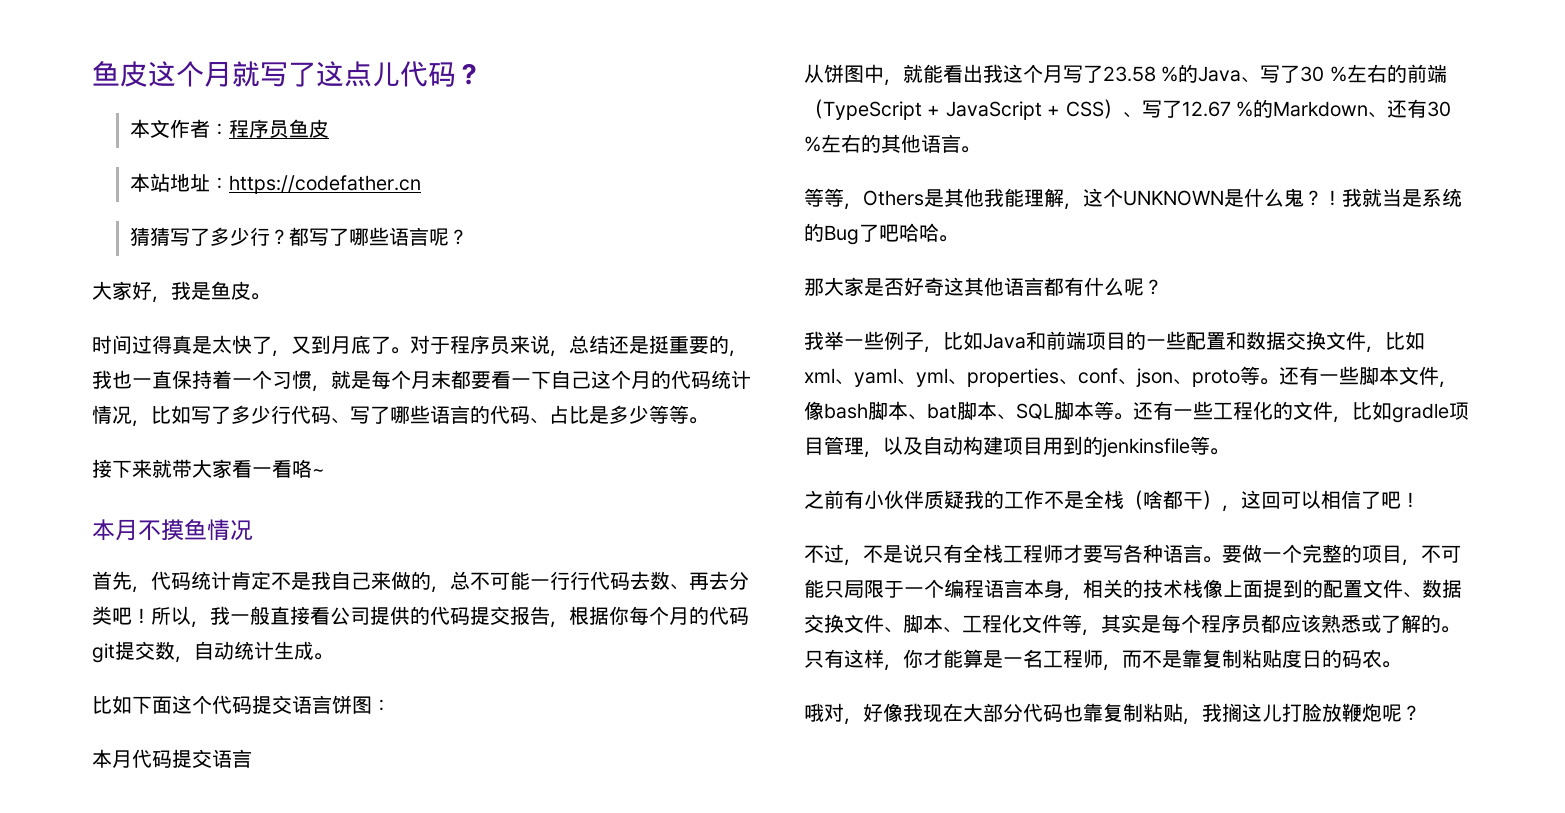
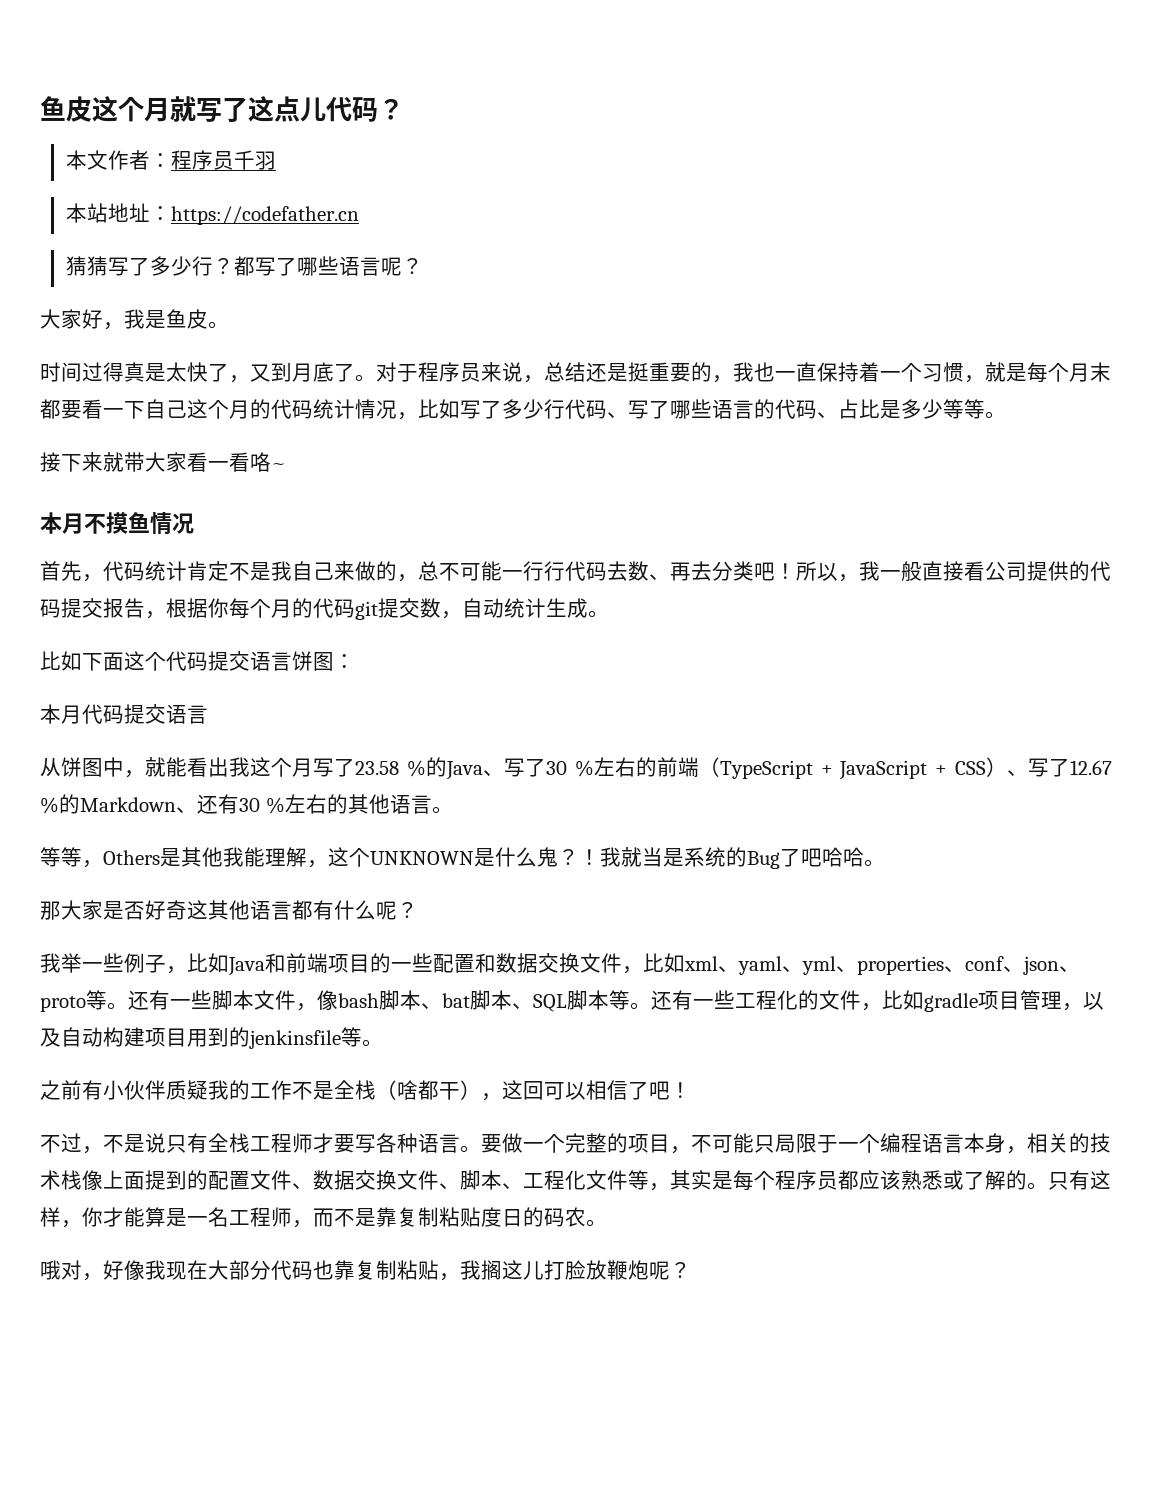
- 本文作者：程序员鱼皮
+ 本文作者：程序员千羽

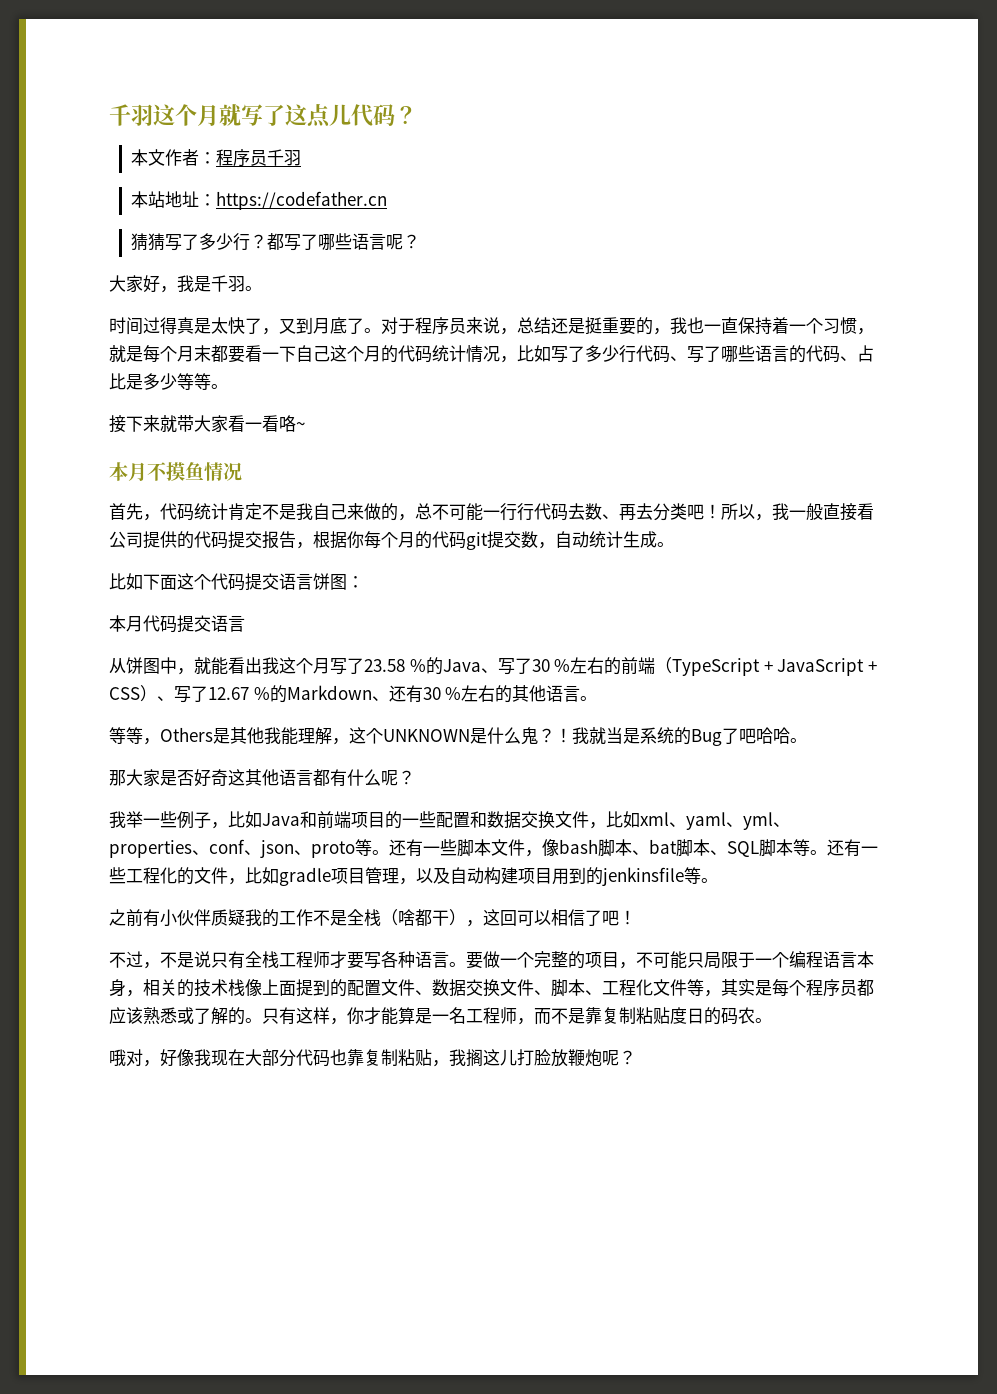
- 鱼皮这个月就写了这点儿代码？
+ 千羽这个月就写了这点儿代码？
- 大家好，我是鱼皮。
+ 大家好，我是千羽。

